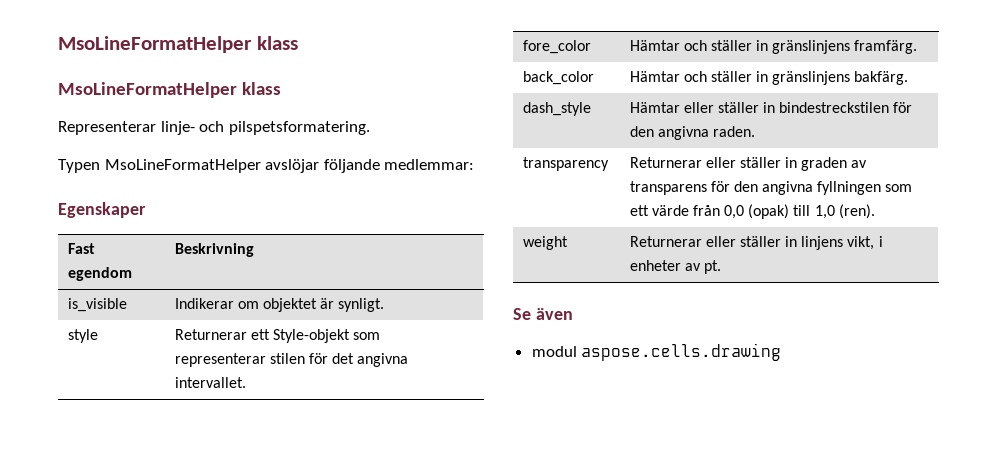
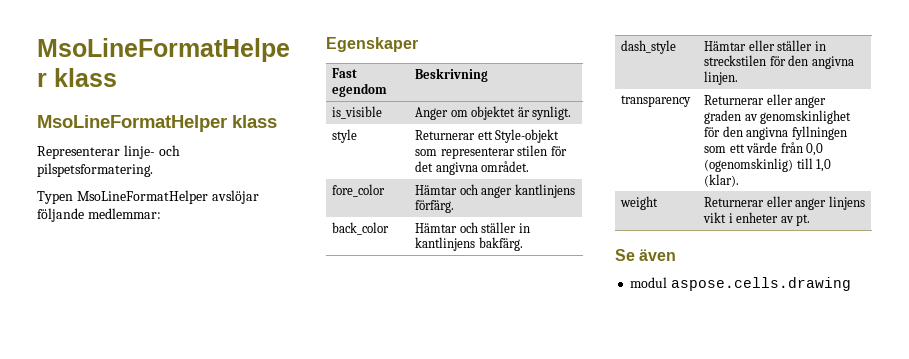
- is_visible | Indikerar om objektet är synligt.
+ is_visible | Anger om objektet är synligt.
- style | Returnerar ett Style-objekt som representerar stilen för det angivna intervallet.
+ style | Returnerar ett Style-objekt som representerar stilen för det angivna området.
- fore_color | Hämtar och ställer in gränslinjens framfärg.
+ fore_color | Hämtar och anger kantlinjens förfärg.
- back_color | Hämtar och ställer in gränslinjens bakfärg.
+ back_color | Hämtar och ställer in kantlinjens bakfärg.
- dash_style | Hämtar eller ställer in bindestreckstilen för den angivna raden.
+ dash_style | Hämtar eller ställer in streckstilen för den angivna linjen.
- transparency | Returnerar eller ställer in graden av transparens för den angivna fyllningen som ett värde från 0,0 (opak) till 1,0 (ren).
+ transparency | Returnerar eller anger graden av genomskinlighet för den angivna fyllningen som ett värde från 0,0 (ogenomskinlig) till 1,0 (klar).
- weight | Returnerar eller ställer in linjens vikt, i enheter av pt.
+ weight | Returnerar eller anger linjens vikt i enheter av pt.

